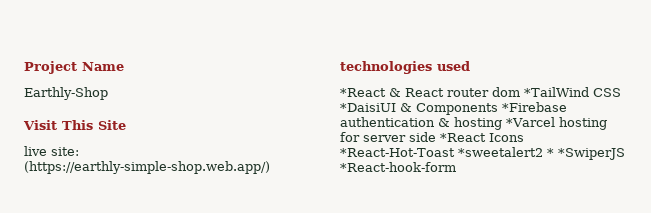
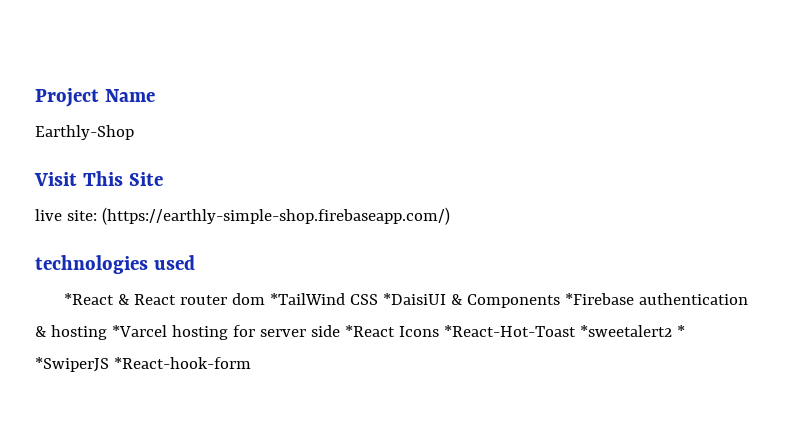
- live site: (https://earthly-simple-shop.web.app/)
+ live site: (https://earthly-simple-shop.firebaseapp.com/)

